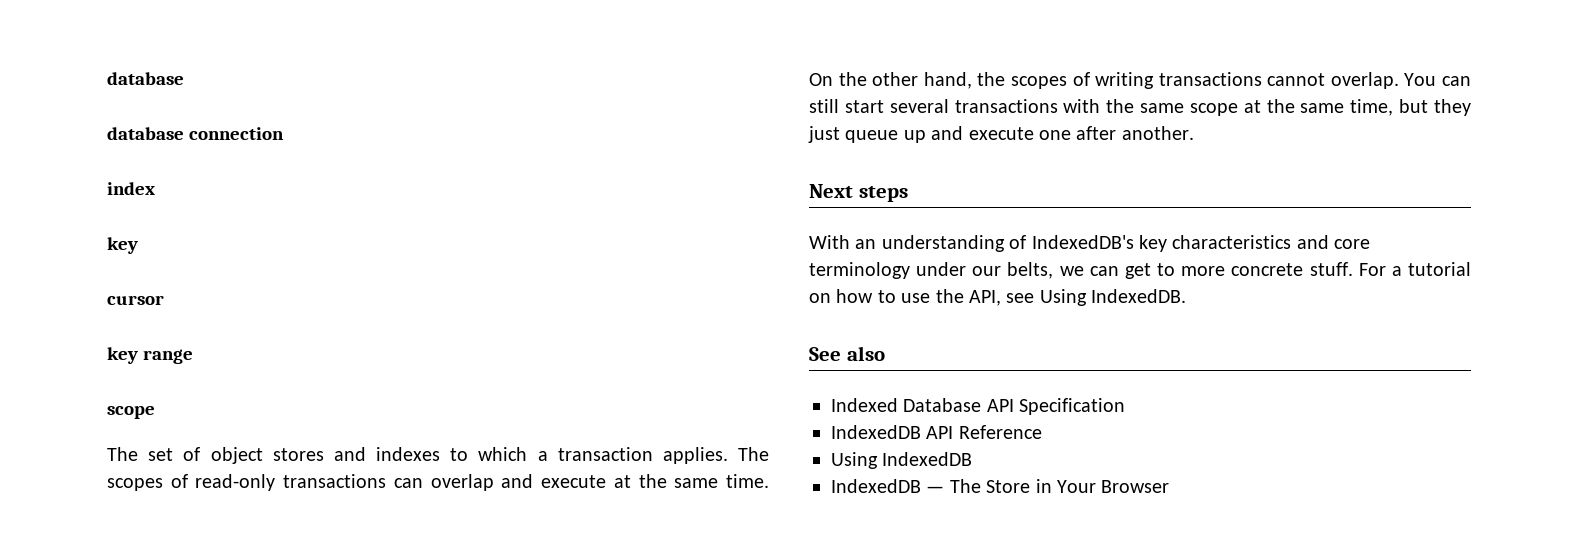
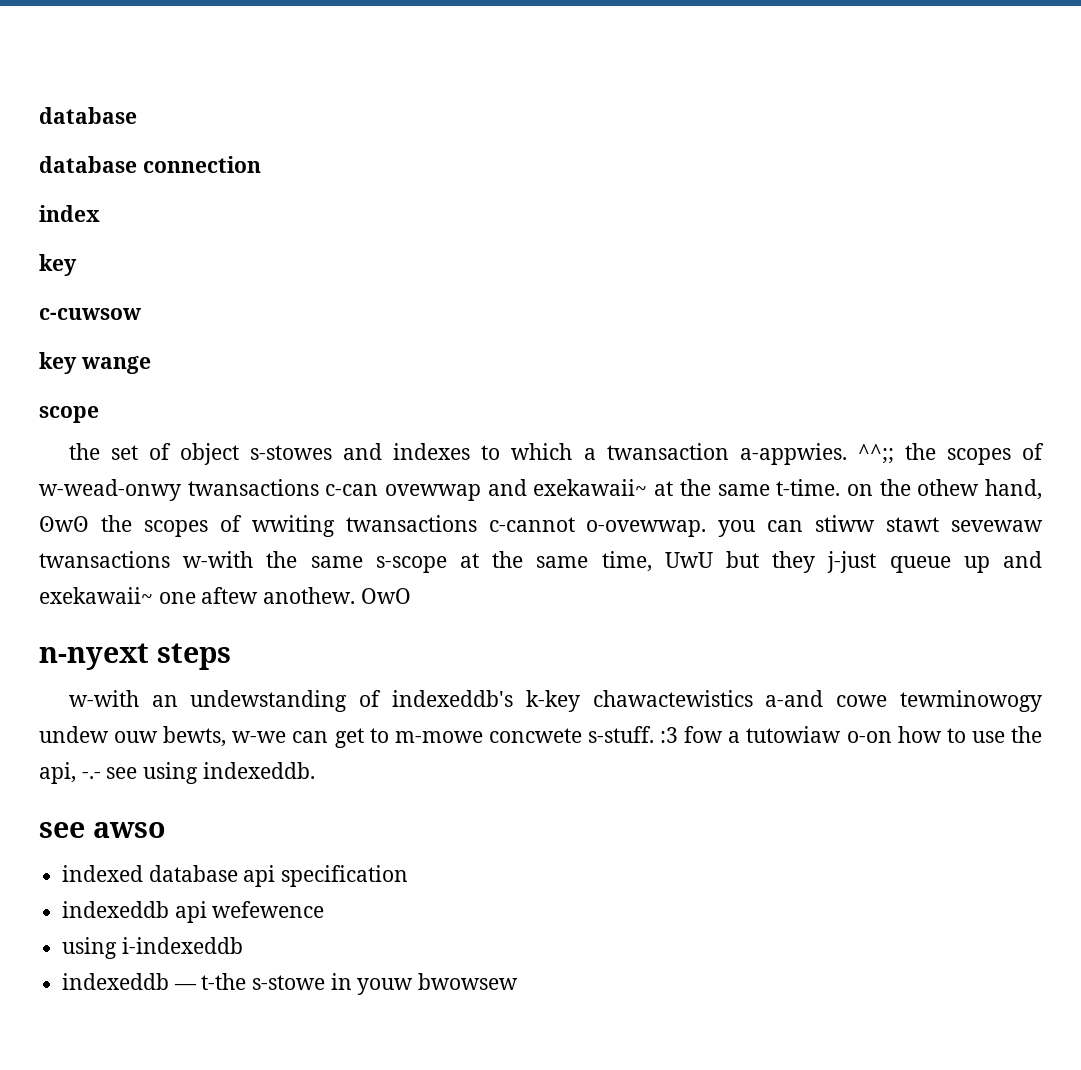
- cursor
- key range
+ c-cuwsow
+ key wange
- The set of object stores and indexes to which a transaction applies. The scopes of read-only transactions can overlap and execute at the same time. On the other hand, the scopes of writing transactions cannot overlap. You can still start several transactions with the same scope at the same time, but they just queue up and execute one after another.
- Next steps
- With an understanding of IndexedDB's key characteristics and core terminology under our belts, we can get to more concrete stuff. For a tutorial on how to use the API, see Using IndexedDB.
- See also
- Indexed Database API Specification
- IndexedDB API Reference
- Using IndexedDB
- IndexedDB — The Store in Your Browser
+ the set of object s-stowes and indexes to which a twansaction a-appwies. ^^;; the scopes of w-wead-onwy twansactions c-can ovewwap and exekawaii~ at the same t-time. on the othew hand, ʘwʘ the scopes of wwiting twansactions c-cannot o-ovewwap. you can stiww stawt sevewaw twansactions w-with the same s-scope at the same time, UwU but they j-just queue up and exekawaii~ one aftew anothew. OwO
+ n-nyext steps
+ w-with an undewstanding of indexeddb's k-key chawactewistics a-and cowe tewminowogy undew ouw bewts, w-we can get to m-mowe concwete s-stuff. :3 fow a tutowiaw o-on how to use the api, -.- see using indexeddb.
+ see awso
+ indexed database api specification
+ indexeddb api wefewence
+ using i-indexeddb
+ indexeddb — t-the s-stowe in youw bwowsew

